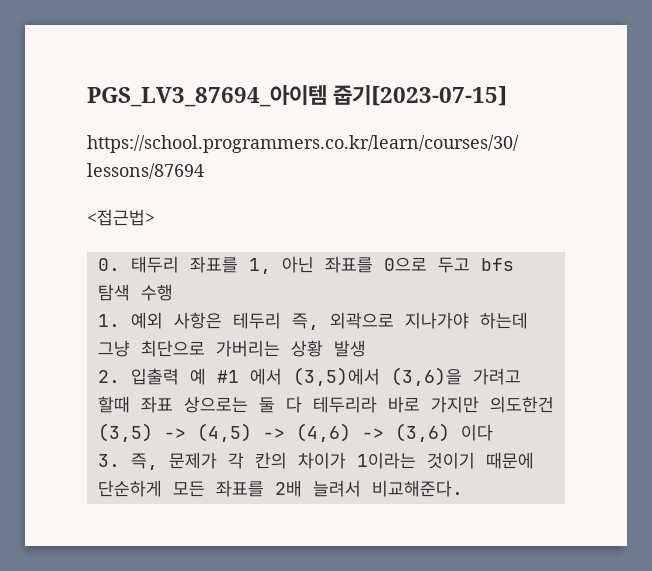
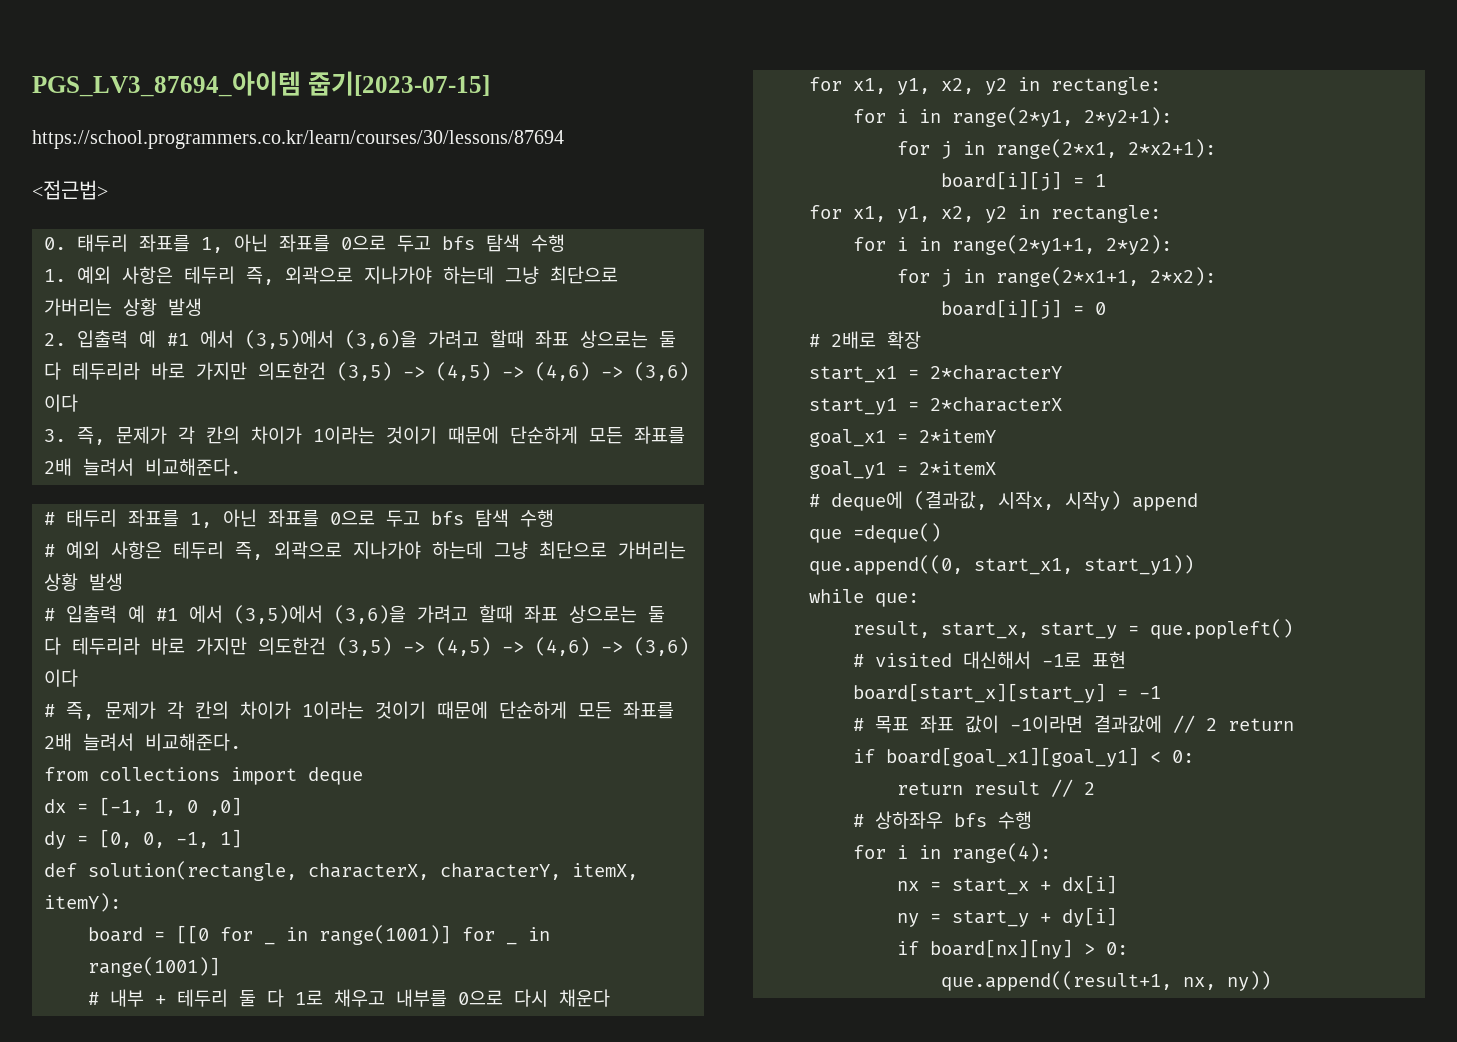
+ # 태두리 좌표를 1, 아닌 좌표를 0으로 두고 bfs 탐색 수행
+ # 예외 사항은 테두리 즉, 외곽으로 지나가야 하는데 그냥 최단으로 가버리는 상황 발생
+ # 입출력 예 #1 에서 (3,5)에서 (3,6)을 가려고 할때 좌표 상으로는 둘 다 테두리라 바로 가지만 의도한건 (3,5) -> (4,5) -> (4,6) -> (3,6) 이다
+ # 즉, 문제가 각 칸의 차이가 1이라는 것이기 때문에 단순하게 모든 좌표를 2배 늘려서 비교해준다.
+ from collections import deque
+ dx = [-1, 1, 0 ,0]
+ dy = [0, 0, -1, 1]
+ def solution(rectangle, characterX, characterY, itemX, itemY):
+ board = [[0 for _ in range(1001)] for _ in range(1001)]
+ # 내부 + 테두리 둘 다 1로 채우고 내부를 0으로 다시 채운다
+ for x1, y1, x2, y2 in rectangle:
+ for i in range(2*y1, 2*y2+1):
+ for j in range(2*x1, 2*x2+1):
+ board[i][j] = 1
+ for x1, y1, x2, y2 in rectangle:
+ for i in range(2*y1+1, 2*y2):
+ for j in range(2*x1+1, 2*x2):
+ board[i][j] = 0
+ # 2배로 확장
+ start_x1 = 2*characterY
+ start_y1 = 2*characterX
+ goal_x1 = 2*itemY
+ goal_y1 = 2*itemX
+ # deque에 (결과값, 시작x, 시작y) append
+ que =deque()
+ que.append((0, start_x1, start_y1))
+ while que:
+ result, start_x, start_y = que.popleft()
+ # visited 대신해서 -1로 표현
+ board[start_x][start_y] = -1
+ # 목표 좌표 값이 -1이라면 결과값에 // 2 return
+ if board[goal_x1][goal_y1] < 0:
+ return result // 2
+ # 상하좌우 bfs 수행
+ for i in range(4):
+ nx = start_x + dx[i]
+ ny = start_y + dy[i]
+ if board[nx][ny] > 0:
+ que.append((result+1, nx, ny))

